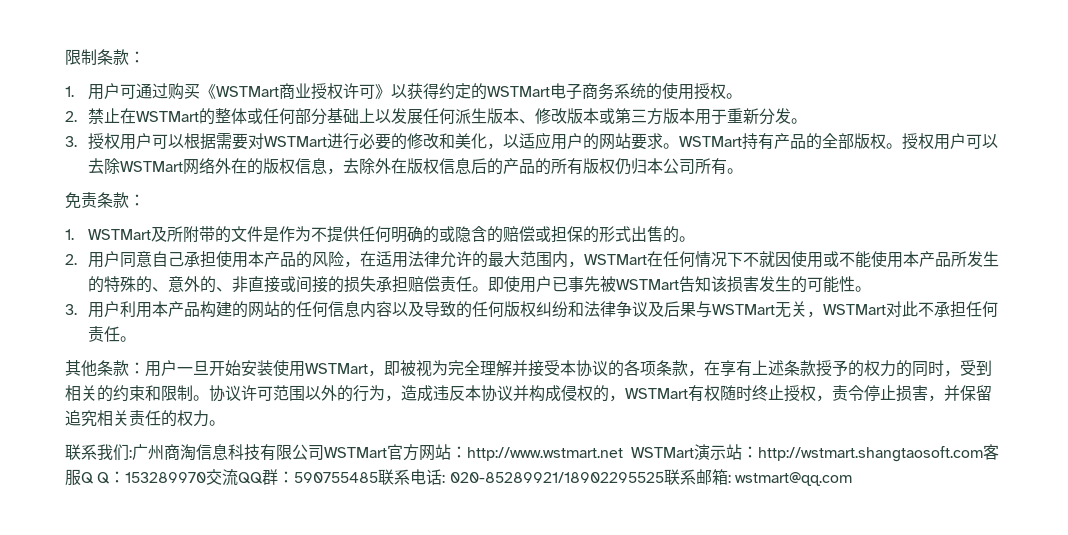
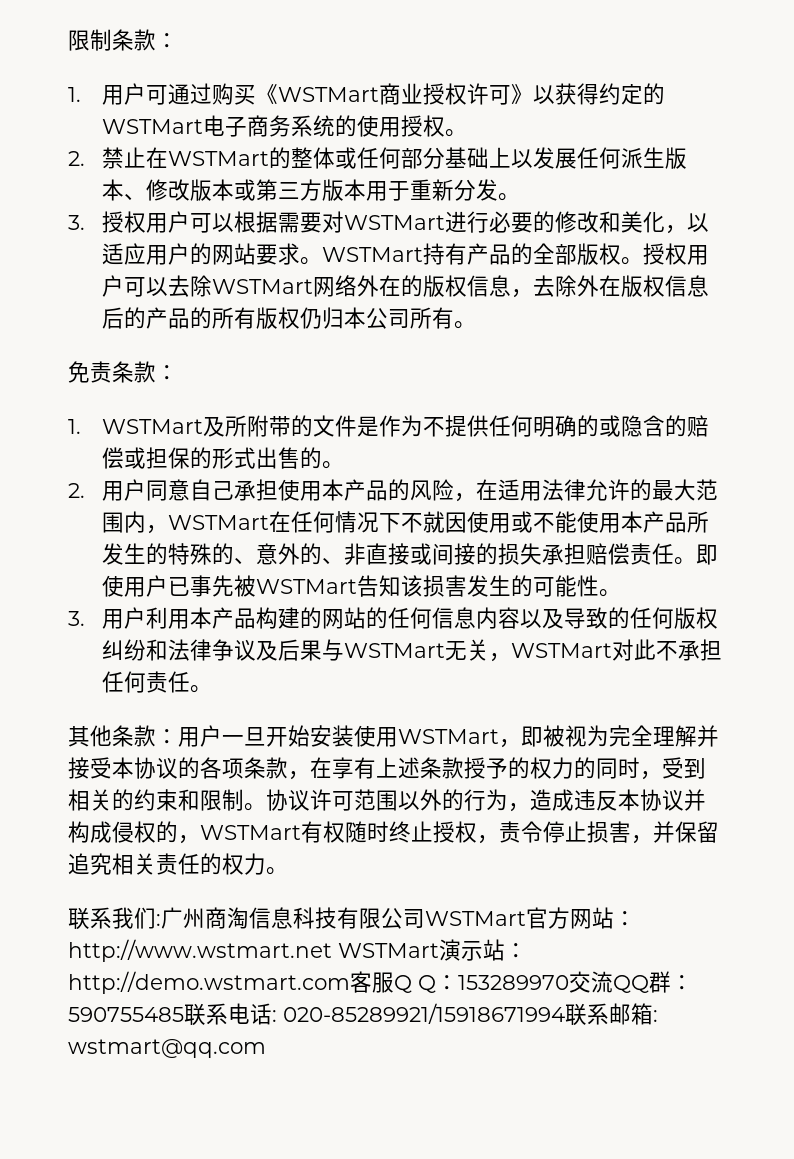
- 联系我们:广州商淘信息科技有限公司WSTMart官方网站：http://www.wstmart.net WSTMart演示站：http://wstmart.shangtaosoft.com客服Q Q：153289970交流QQ群：590755485联系电话: 020-85289921/18902295525联系邮箱: wstmart@qq.com
+ 联系我们:广州商淘信息科技有限公司WSTMart官方网站：http://www.wstmart.net WSTMart演示站：http://demo.wstmart.com客服Q Q：153289970交流QQ群：590755485联系电话: 020-85289921/15918671994联系邮箱: wstmart@qq.com

